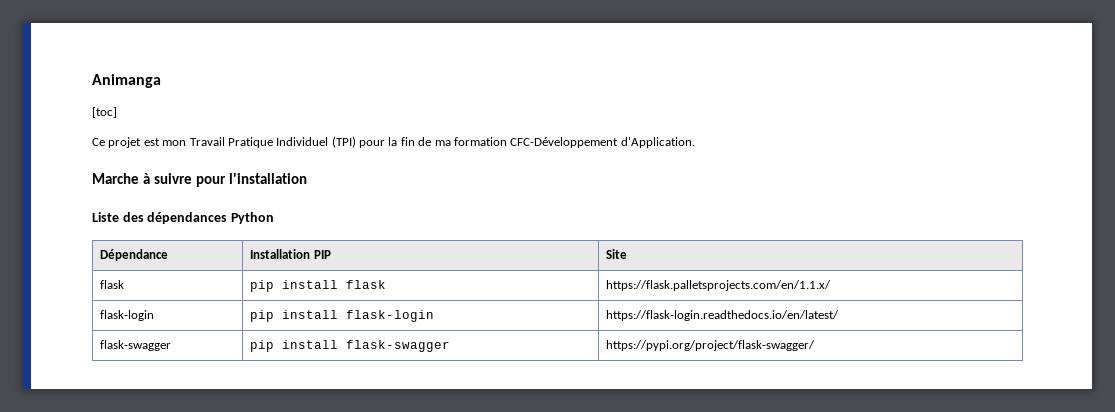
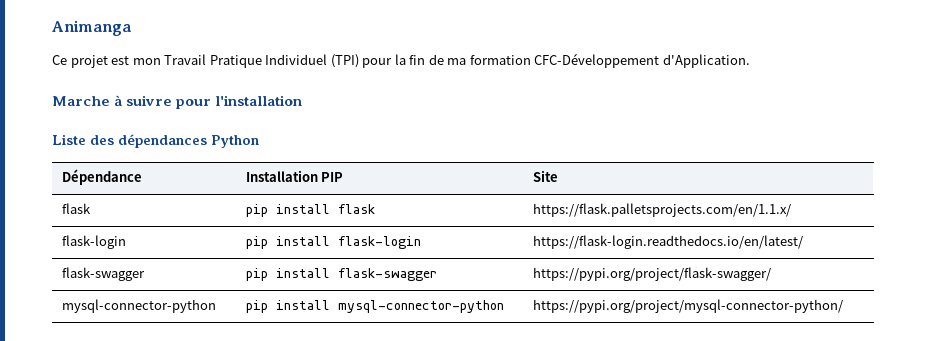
- [toc]
+ mysql-connector-python | pip install mysql-connector-python | https://pypi.org/project/mysql-connector-python/

